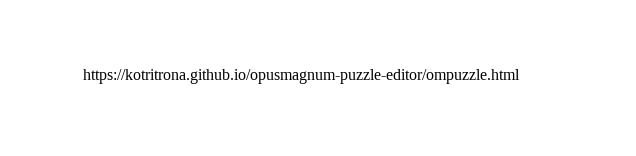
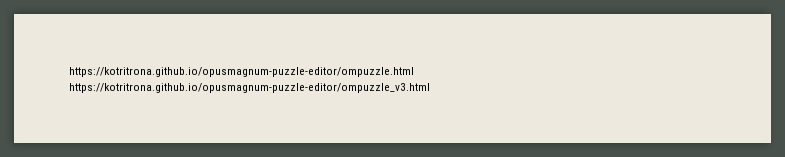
- https://kotritrona.github.io/opusmagnum-puzzle-editor/ompuzzle.html
+ https://kotritrona.github.io/opusmagnum-puzzle-editor/ompuzzle.html https://kotritrona.github.io/opusmagnum-puzzle-editor/ompuzzle_v3.html

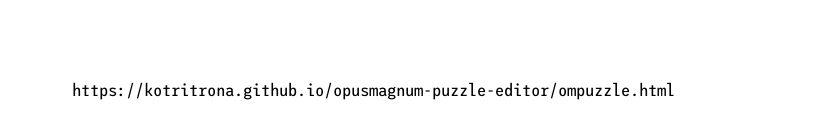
- https://kotritrona.github.io/opusmagnum-puzzle-editor/ompuzzle.html https://kotritrona.github.io/opusmagnum-puzzle-editor/ompuzzle_v3.html
+ https://kotritrona.github.io/opusmagnum-puzzle-editor/ompuzzle.html

